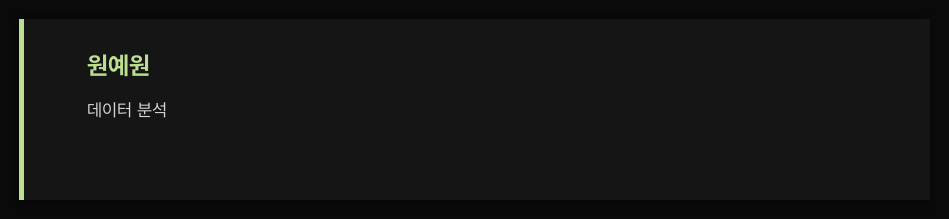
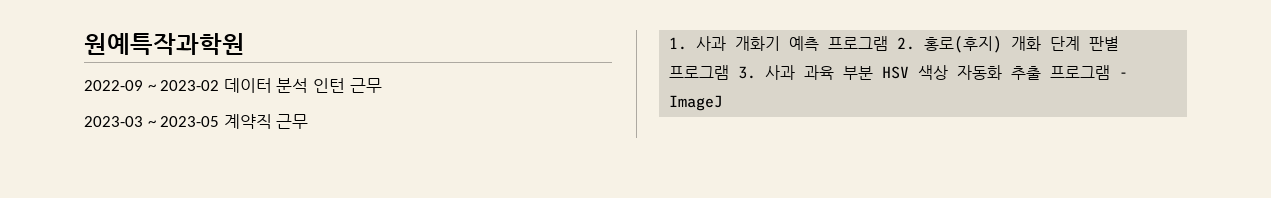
- 원예원
- 데이터 분석
+ 원예특작과학원
+ 2022-09 ~ 2023-02 데이터 분석 인턴 근무
+ 2023-03 ~ 2023-05 계약직 근무
+ 1. 사과 개화기 예측 프로그램 2. 홍로(후지) 개화 단계 판별 프로그램 3. 사과 과육 부분 HSV 색상 자동화 추출 프로그램 - ImageJ

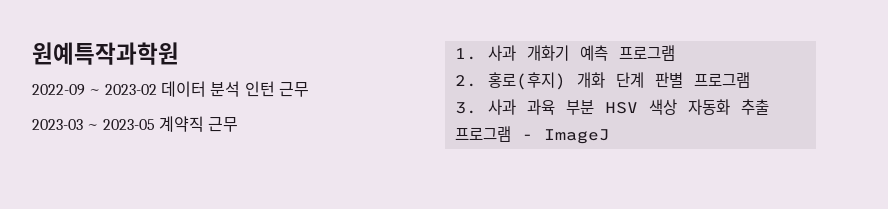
- 1. 사과 개화기 예측 프로그램 2. 홍로(후지) 개화 단계 판별 프로그램 3. 사과 과육 부분 HSV 색상 자동화 추출 프로그램 - ImageJ
+ 1. 사과 개화기 예측 프로그램
+ 2. 홍로(후지) 개화 단계 판별 프로그램
+ 3. 사과 과육 부분 HSV 색상 자동화 추출 프로그램 - ImageJ

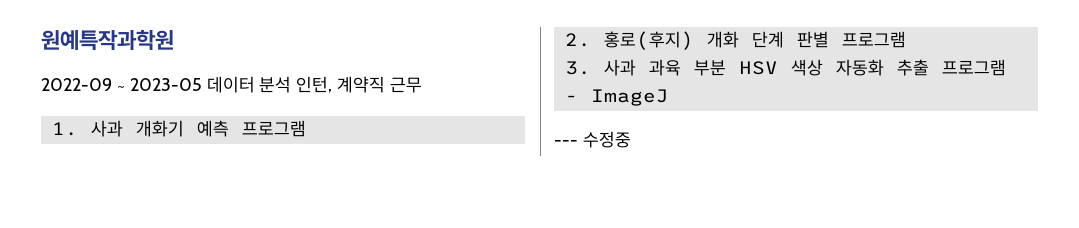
- 2022-09 ~ 2023-02 데이터 분석 인턴 근무
- 2023-03 ~ 2023-05 계약직 근무
+ 2022-09 ~ 2023-05 데이터 분석 인턴, 계약직 근무
+ --- 수정중

